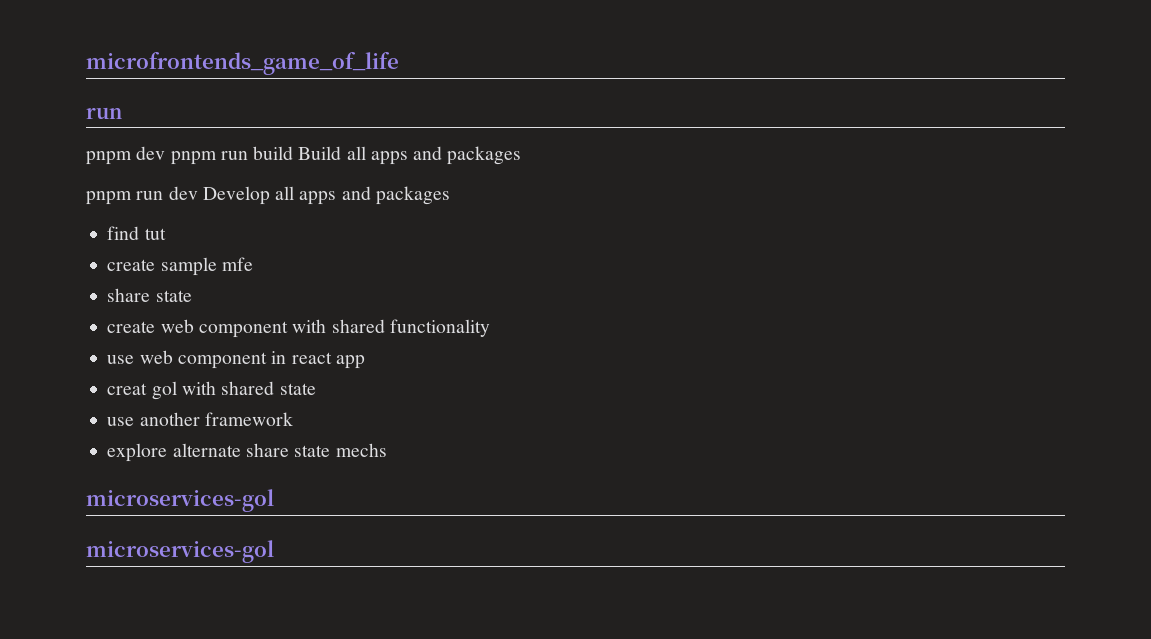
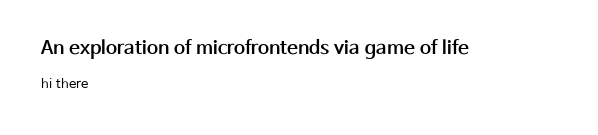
- microfrontends_game_of_life
- run
- pnpm dev pnpm run build Build all apps and packages
- pnpm run dev Develop all apps and packages
- find tut
- create sample mfe
- share state
- create web component with shared functionality
- use web component in react app
- creat gol with shared state
- use another framework
- explore alternate share state mechs
- microservices-gol
- microservices-gol
+ An exploration of microfrontends via game of life
+ hi there

